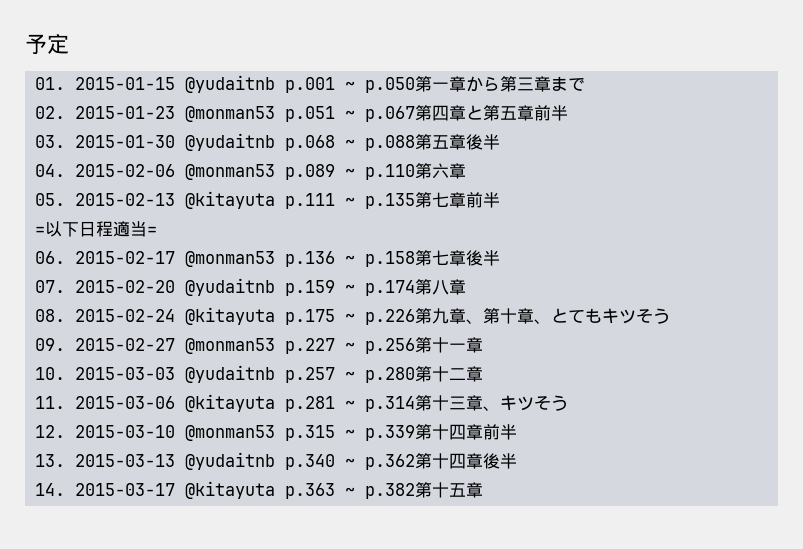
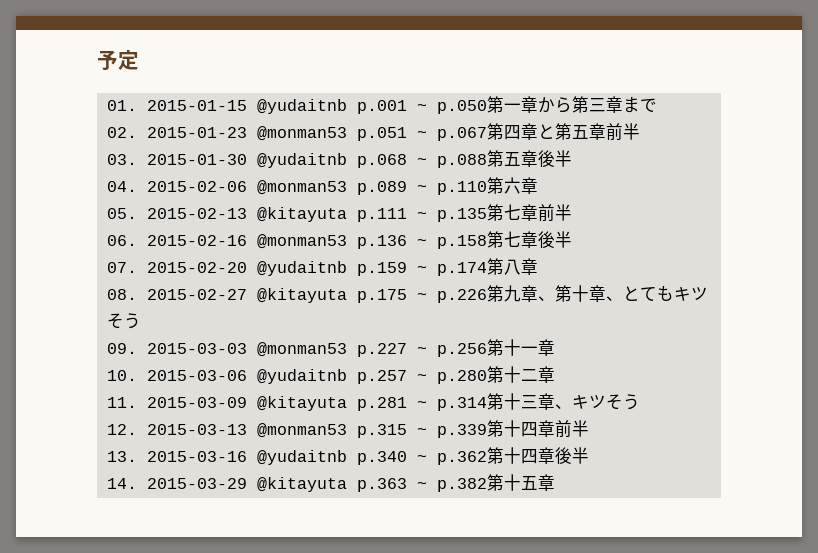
- =以下日程適当=
- 06. 2015-02-17 @monman53 p.136 ~ p.158第七章後半
+ 06. 2015-02-16 @monman53 p.136 ~ p.158第七章後半
- 08. 2015-02-24 @kitayuta p.175 ~ p.226第九章、第十章、とてもキツそう
+ 08. 2015-02-27 @kitayuta p.175 ~ p.226第九章、第十章、とてもキツそう
- 09. 2015-02-27 @monman53 p.227 ~ p.256第十一章
+ 09. 2015-03-03 @monman53 p.227 ~ p.256第十一章
- 10. 2015-03-03 @yudaitnb p.257 ~ p.280第十二章
+ 10. 2015-03-06 @yudaitnb p.257 ~ p.280第十二章
- 11. 2015-03-06 @kitayuta p.281 ~ p.314第十三章、キツそう
+ 11. 2015-03-09 @kitayuta p.281 ~ p.314第十三章、キツそう
- 12. 2015-03-10 @monman53 p.315 ~ p.339第十四章前半
+ 12. 2015-03-13 @monman53 p.315 ~ p.339第十四章前半
- 13. 2015-03-13 @yudaitnb p.340 ~ p.362第十四章後半
+ 13. 2015-03-16 @yudaitnb p.340 ~ p.362第十四章後半
- 14. 2015-03-17 @kitayuta p.363 ~ p.382第十五章
+ 14. 2015-03-29 @kitayuta p.363 ~ p.382第十五章

